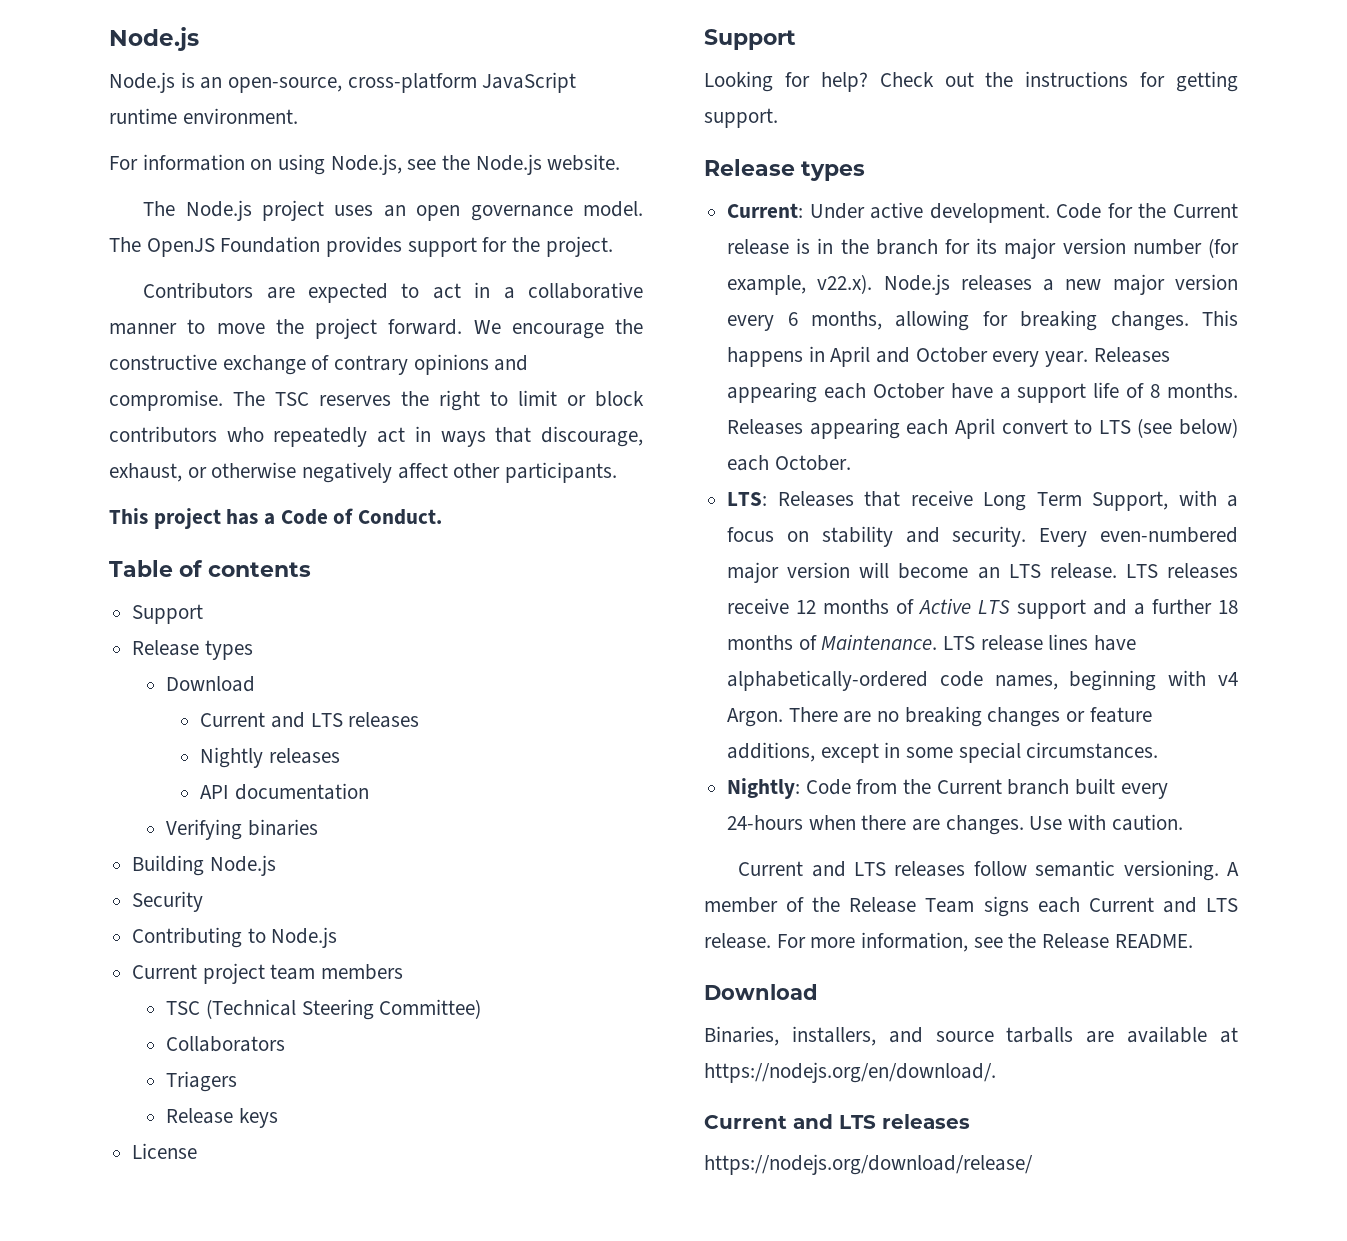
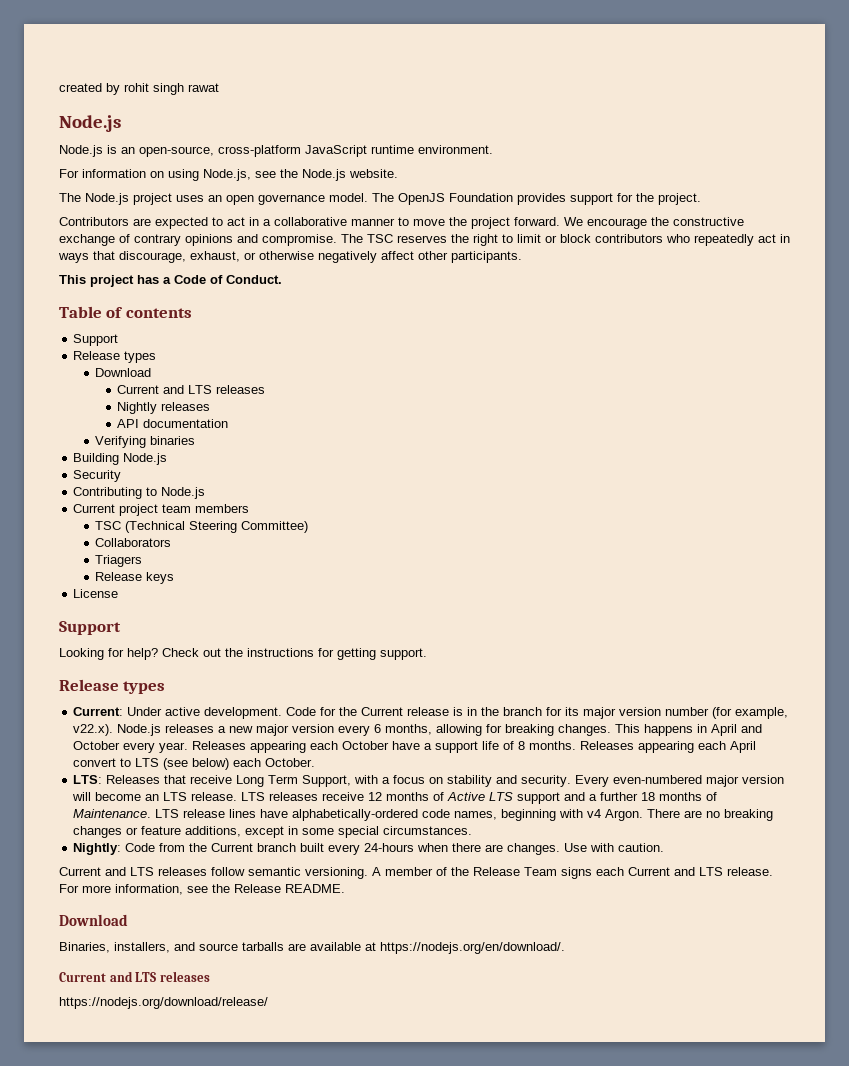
+ created by rohit singh rawat

